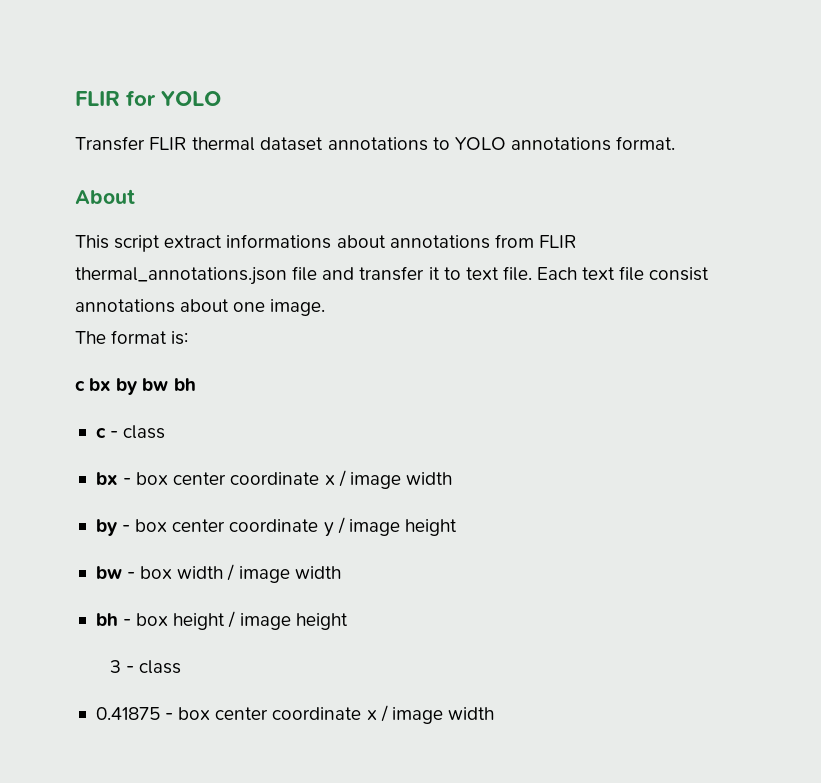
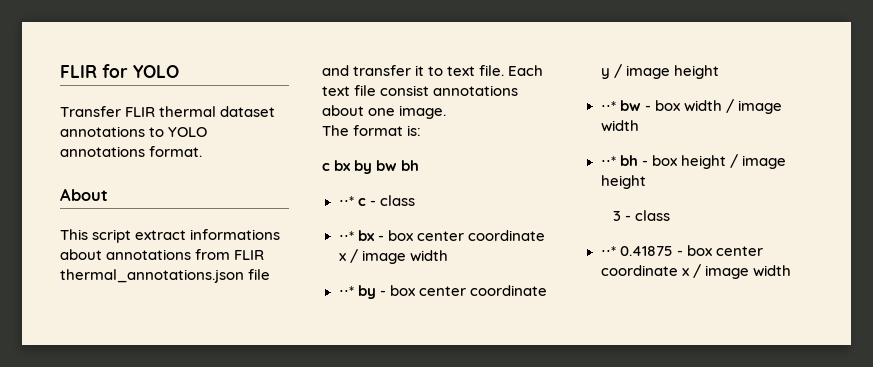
- c - class
+ ⋅⋅* c - class
- bx - box center coordinate x / image width
+ ⋅⋅* bx - box center coordinate x / image width
- by - box center coordinate y / image height
+ ⋅⋅* by - box center coordinate y / image height
- bw - box width / image width
+ ⋅⋅* bw - box width / image width
- bh - box height / image height
+ ⋅⋅* bh - box height / image height
- 0.41875 - box center coordinate x / image width
+ ⋅⋅* 0.41875 - box center coordinate x / image width

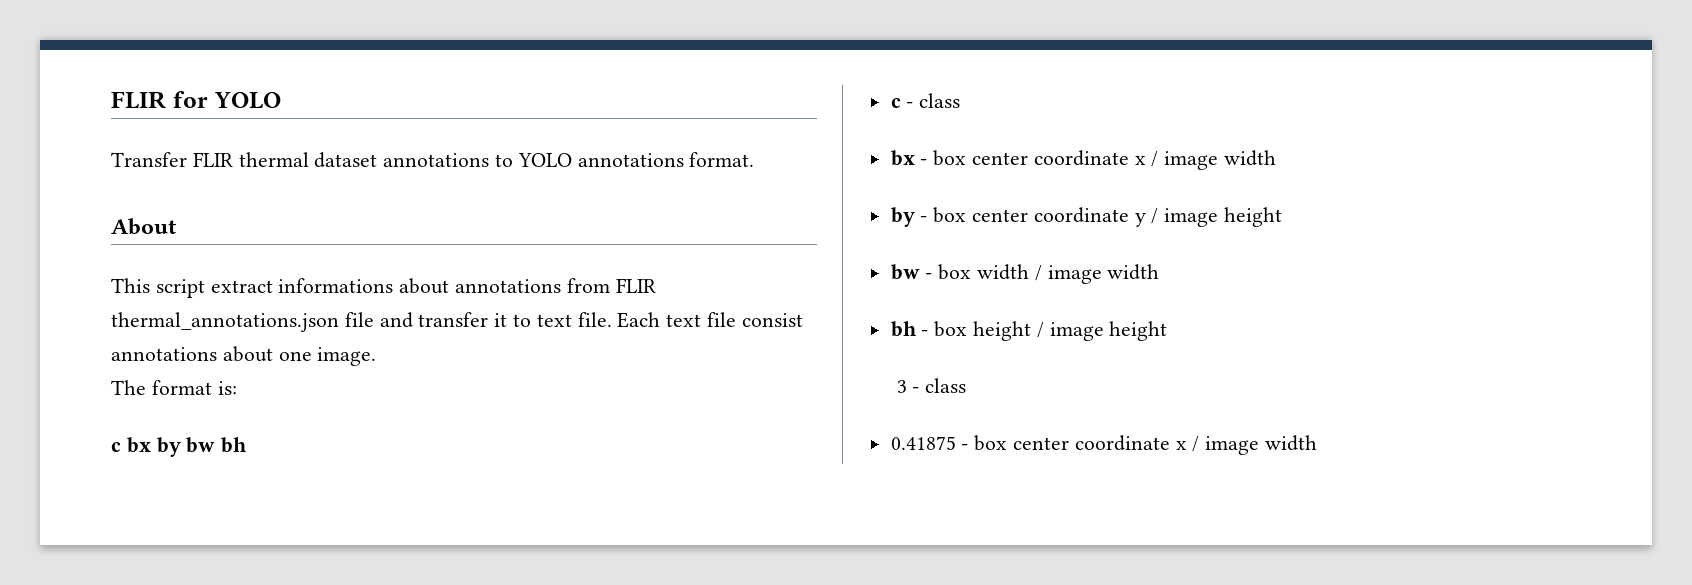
- ⋅⋅* c - class
+ c - class
- ⋅⋅* bx - box center coordinate x / image width
+ bx - box center coordinate x / image width
- ⋅⋅* by - box center coordinate y / image height
+ by - box center coordinate y / image height
- ⋅⋅* bw - box width / image width
+ bw - box width / image width
- ⋅⋅* bh - box height / image height
+ bh - box height / image height
- ⋅⋅* 0.41875 - box center coordinate x / image width
+ 0.41875 - box center coordinate x / image width

